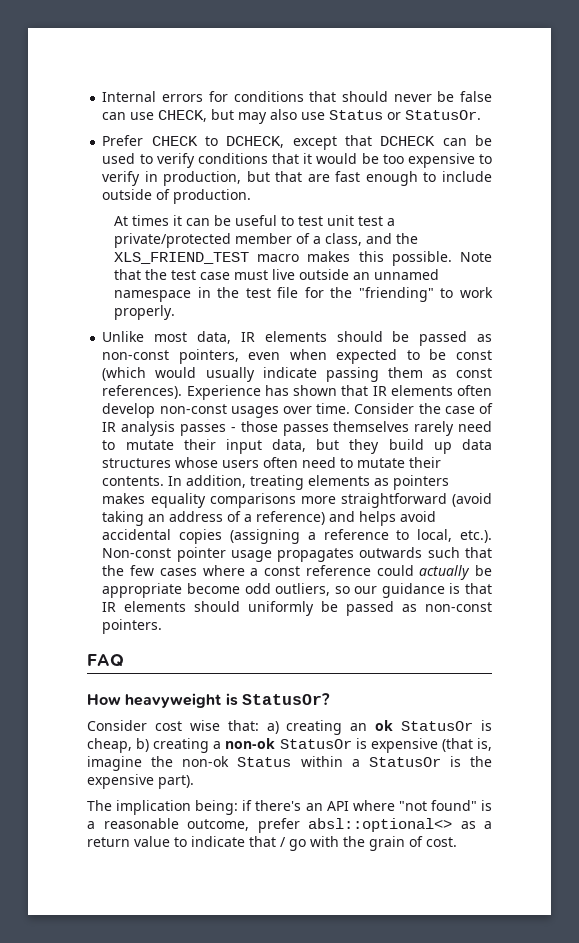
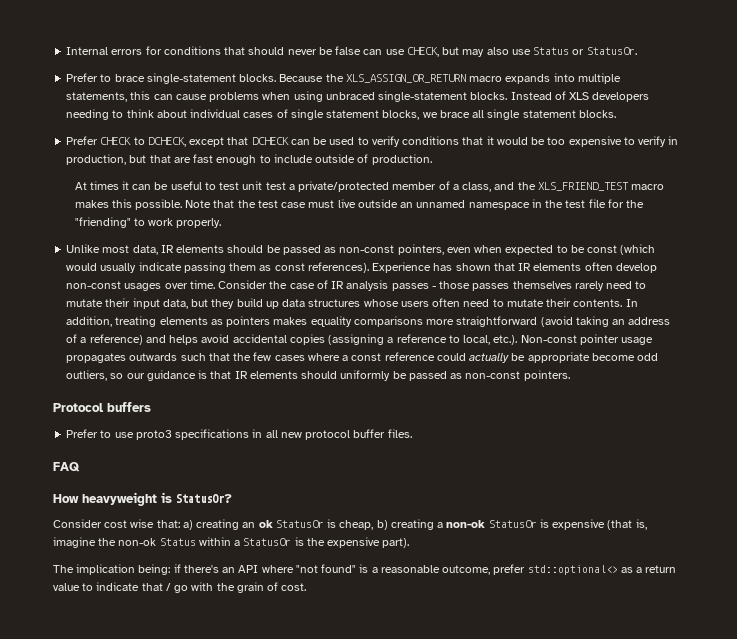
+ Prefer to brace single-statement blocks. Because the XLS_ASSIGN_OR_RETURN macro expands into multiple statements, this can cause problems when using unbraced single-statement blocks. Instead of XLS developers needing to think about individual cases of single statement blocks, we brace all single statement blocks.
+ Protocol buffers
+ Prefer to use proto3 specifications in all new protocol buffer files.
- The implication being: if there's an API where "not found" is a reasonable outcome, prefer absl::optional<> as a return value to indicate that / go with the grain of cost.
+ The implication being: if there's an API where "not found" is a reasonable outcome, prefer std::optional<> as a return value to indicate that / go with the grain of cost.

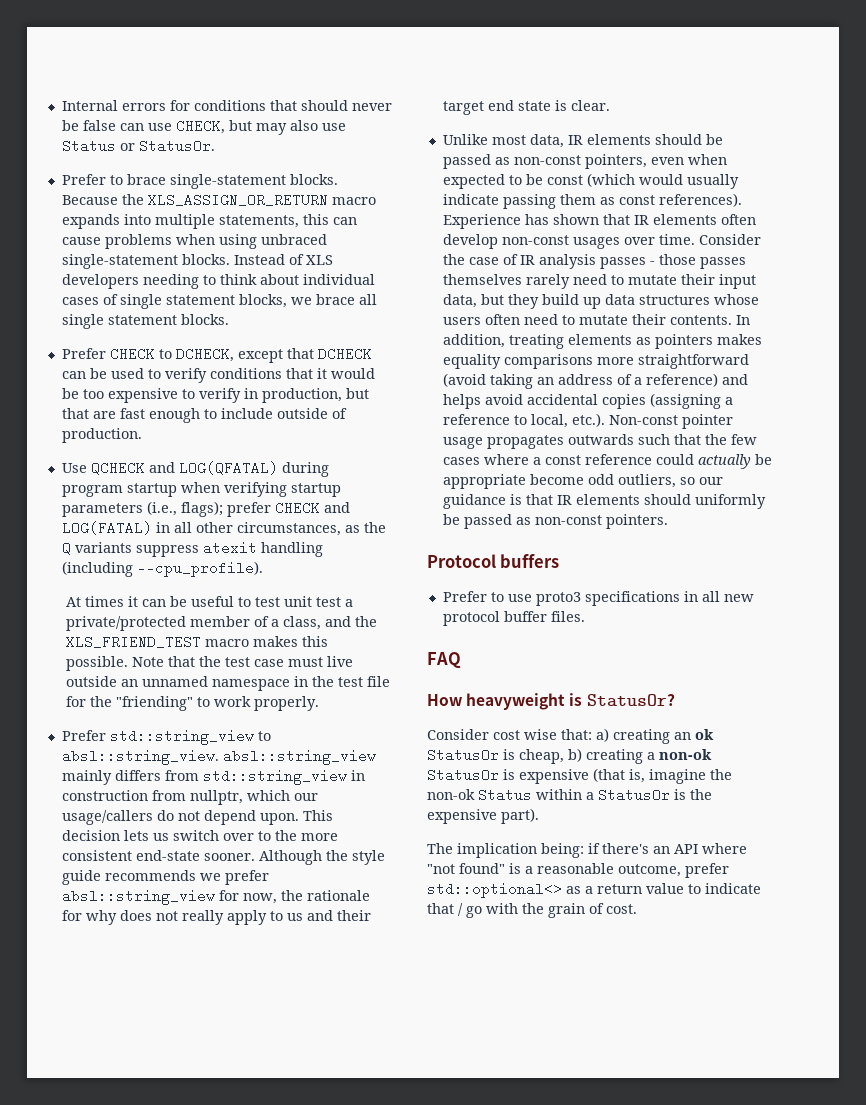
+ Use QCHECK and LOG(QFATAL) during program startup when verifying startup parameters (i.e., flags); prefer CHECK and LOG(FATAL) in all other circumstances, as the Q variants suppress atexit handling (including --cpu_profile).
+ Prefer std::string_view to absl::string_view. absl::string_view mainly differs from std::string_view in construction from nullptr, which our usage/callers do not depend upon. This decision lets us switch over to the more consistent end-state sooner. Although the style guide recommends we prefer absl::string_view for now, the rationale for why does not really apply to us and their target end state is clear.

